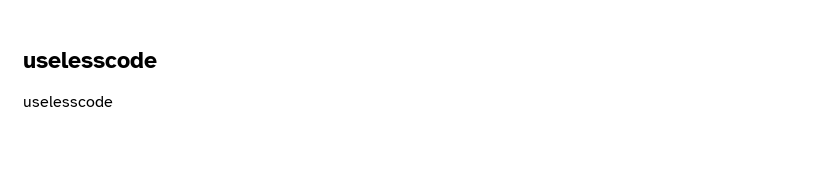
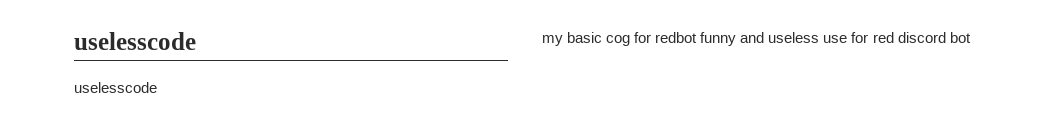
+ my basic cog for redbot funny and useless use for red discord bot

